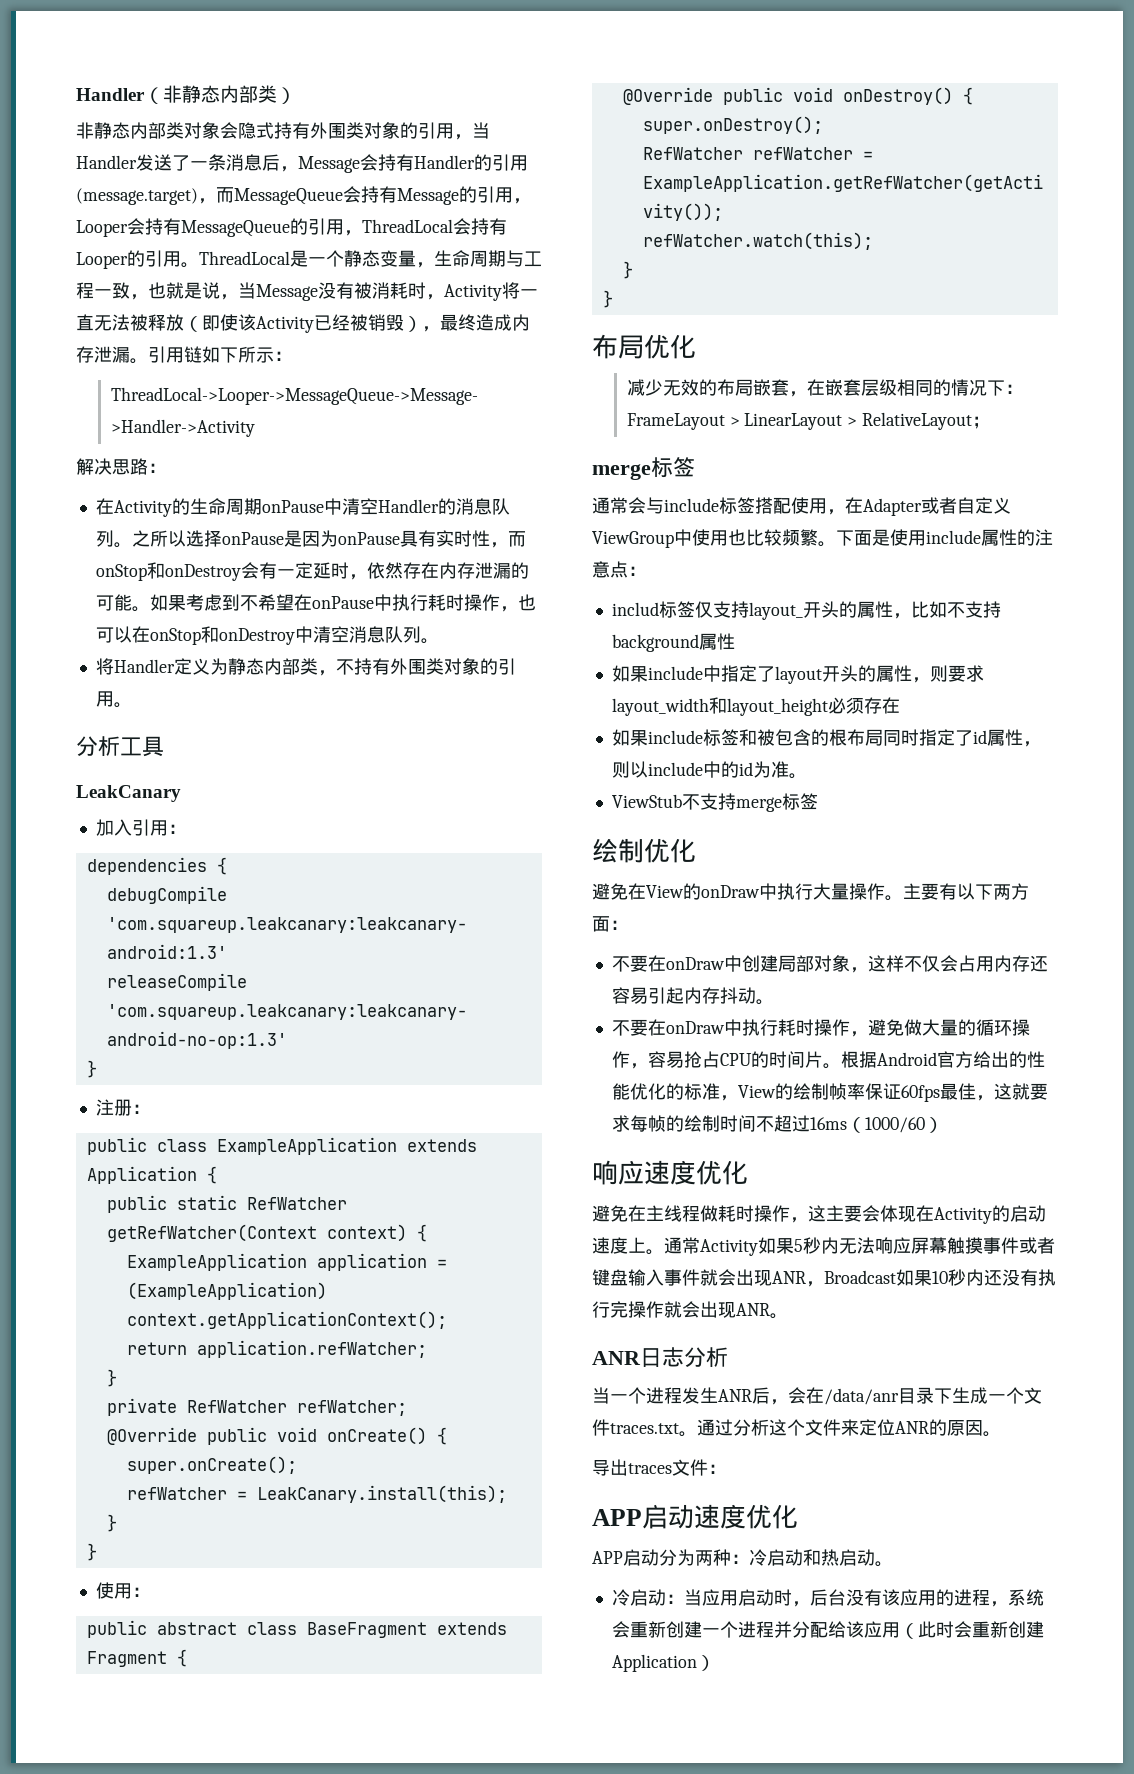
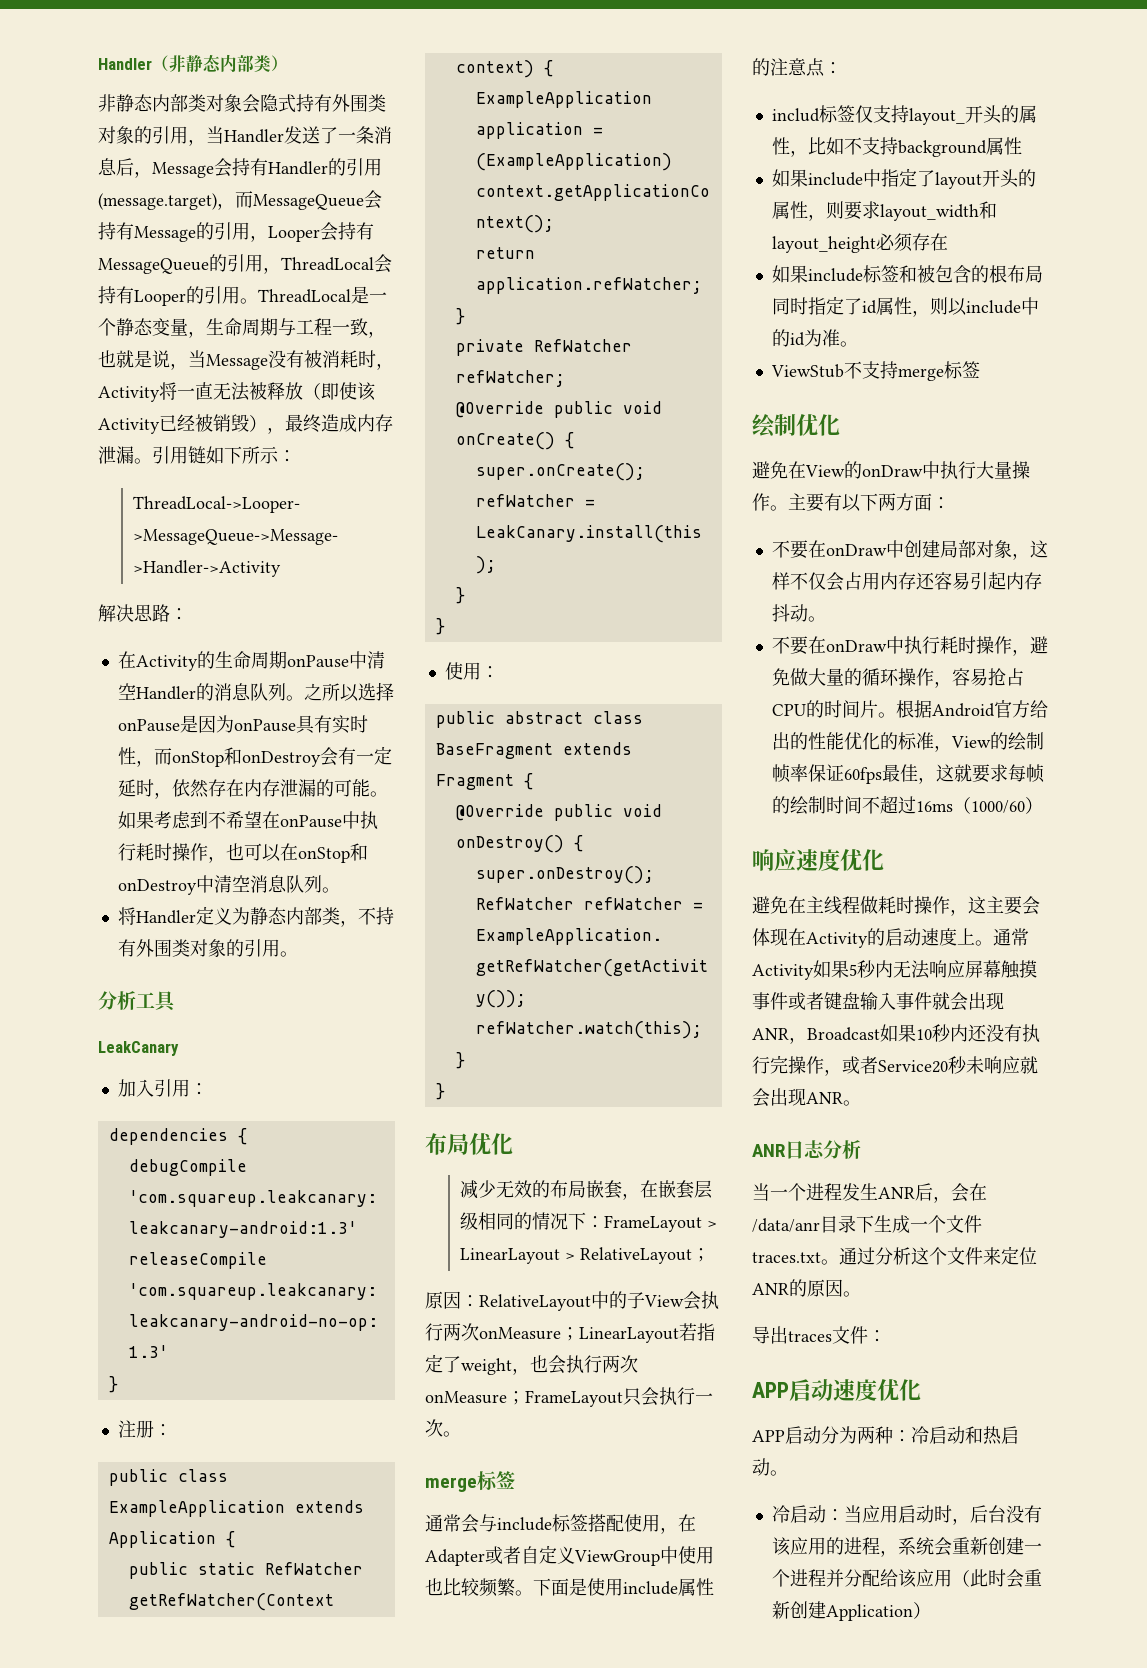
+ 原因：RelativeLayout中的子View会执行两次onMeasure；LinearLayout若指定了weight，也会执行两次onMeasure；FrameLayout只会执行一次。
- 通常Activity如果5秒内无法响应屏幕触摸事件或者键盘输入事件就会出现ANR，Broadcast如果10秒内还没有执行完操作就会出现ANR。
+ 通常Activity如果5秒内无法响应屏幕触摸事件或者键盘输入事件就会出现ANR，Broadcast如果10秒内还没有执行完操作，或者Service20秒未响应就会出现ANR。

